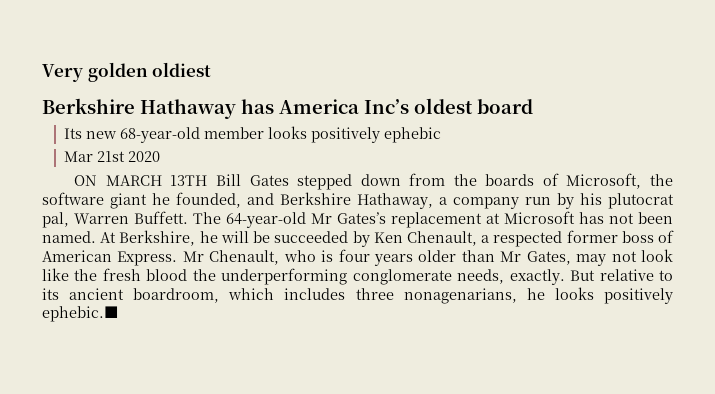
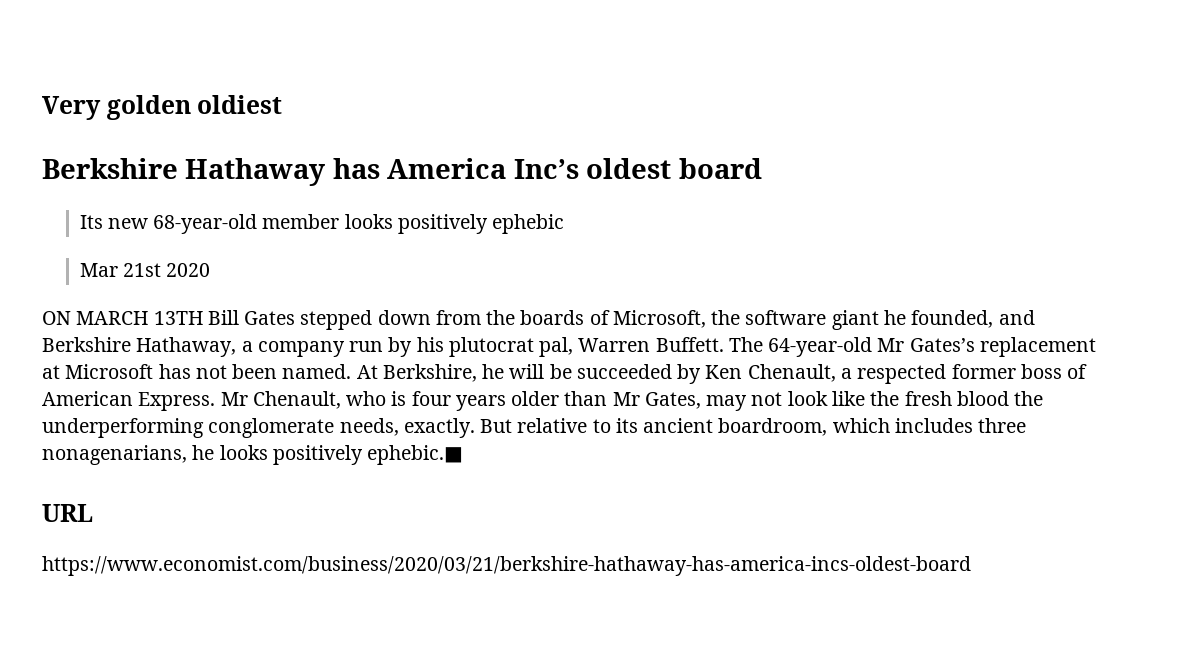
+ URL
+ https://www.economist.com/business/2020/03/21/berkshire-hathaway-has-america-incs-oldest-board

